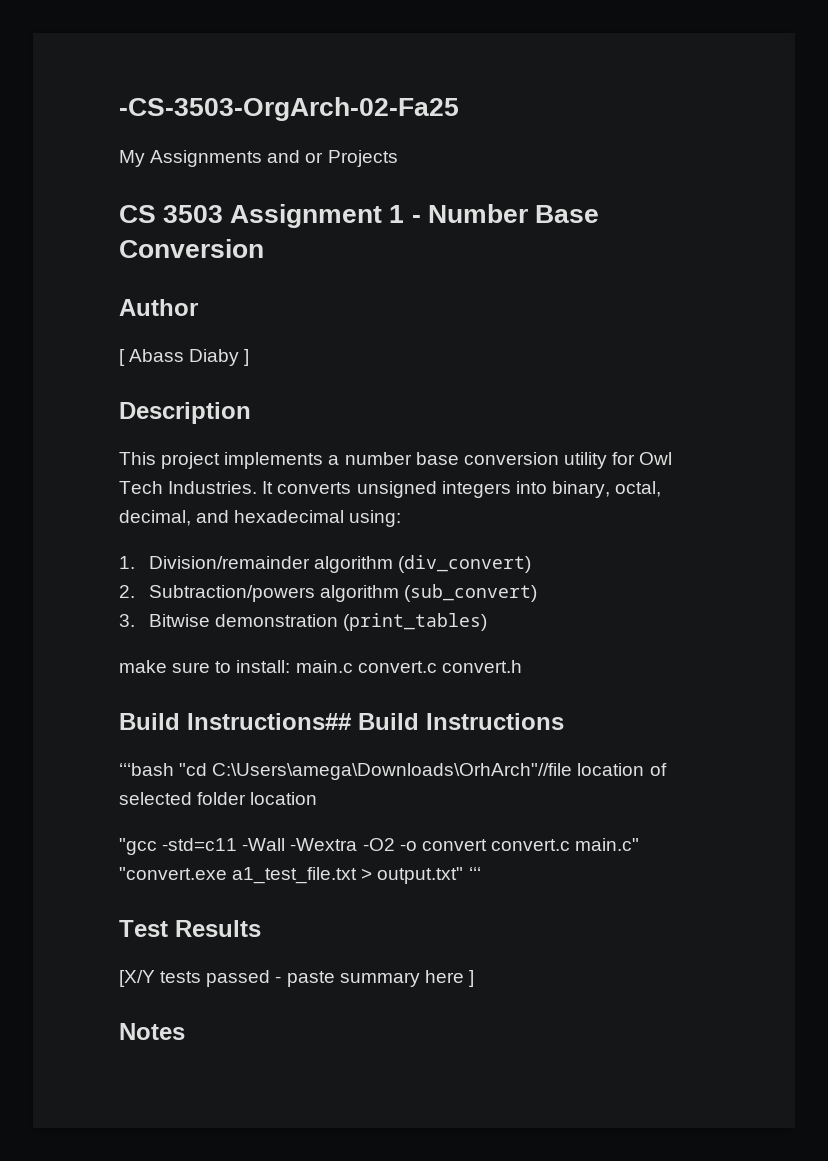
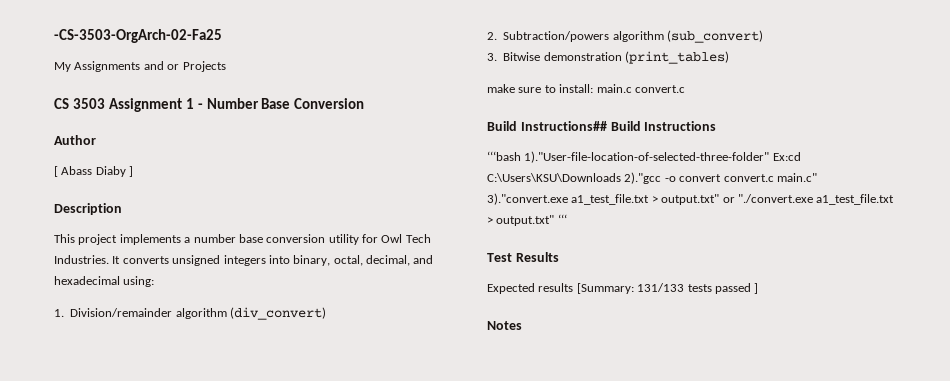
- make sure to install: main.c convert.c convert.h
+ make sure to install: main.c convert.c
- ‘‘‘bash "cd C:\Users\amega\Downloads\OrhArch"//file location of selected folder location
- "gcc -std=c11 -Wall -Wextra -O2 -o convert convert.c main.c" "convert.exe a1_test_file.txt > output.txt" ‘‘‘
+ ‘‘‘bash 1)."User-file-location-of-selected-three-folder" Ex:cd C:\Users\KSU\Downloads 2)."gcc -o convert convert.c main.c" 3)."convert.exe a1_test_file.txt > output.txt" or "./convert.exe a1_test_file.txt > output.txt" ‘‘‘
- [X/Y tests passed - paste summary here ]
+ Expected results [Summary: 131/133 tests passed ]

